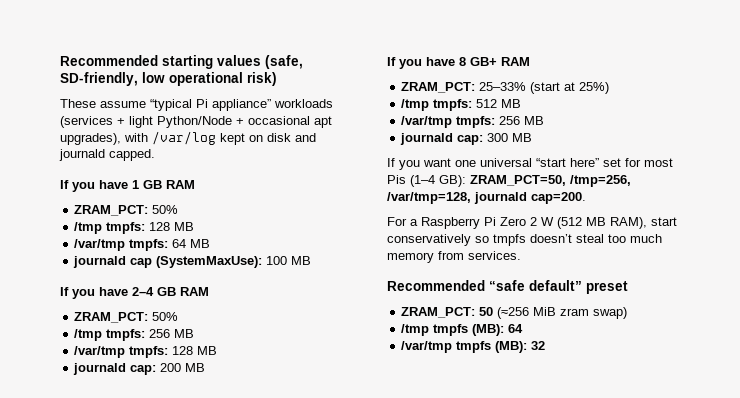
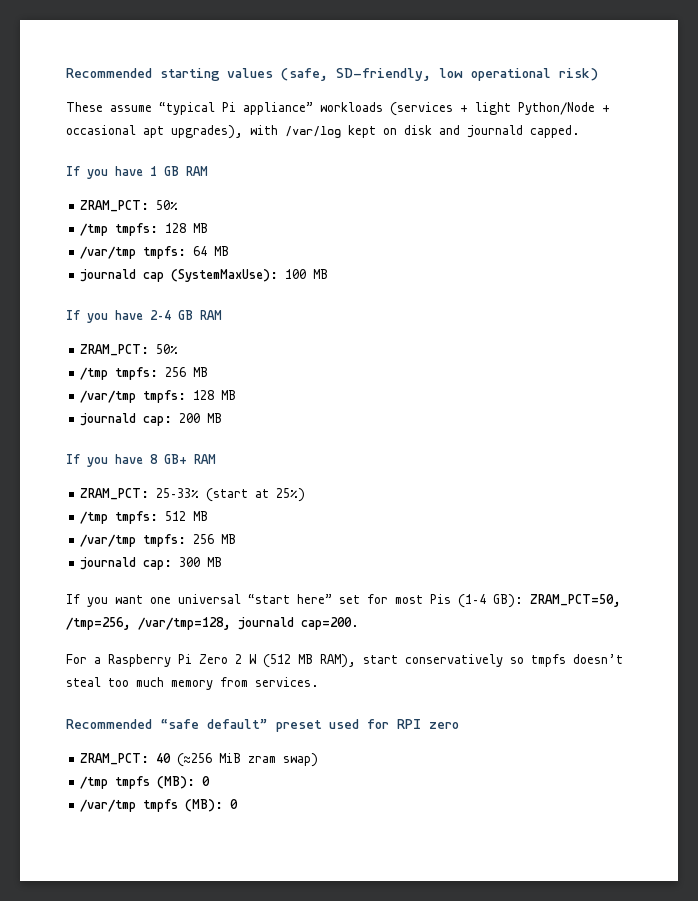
- Recommended “safe default” preset
- ZRAM_PCT: 50 (≈256 MiB zram swap)
+ Recommended “safe default” preset used for RPI zero
+ ZRAM_PCT: 40 (≈256 MiB zram swap)
- /tmp tmpfs (MB): 64
+ /tmp tmpfs (MB): 0
- /var/tmp tmpfs (MB): 32
+ /var/tmp tmpfs (MB): 0

